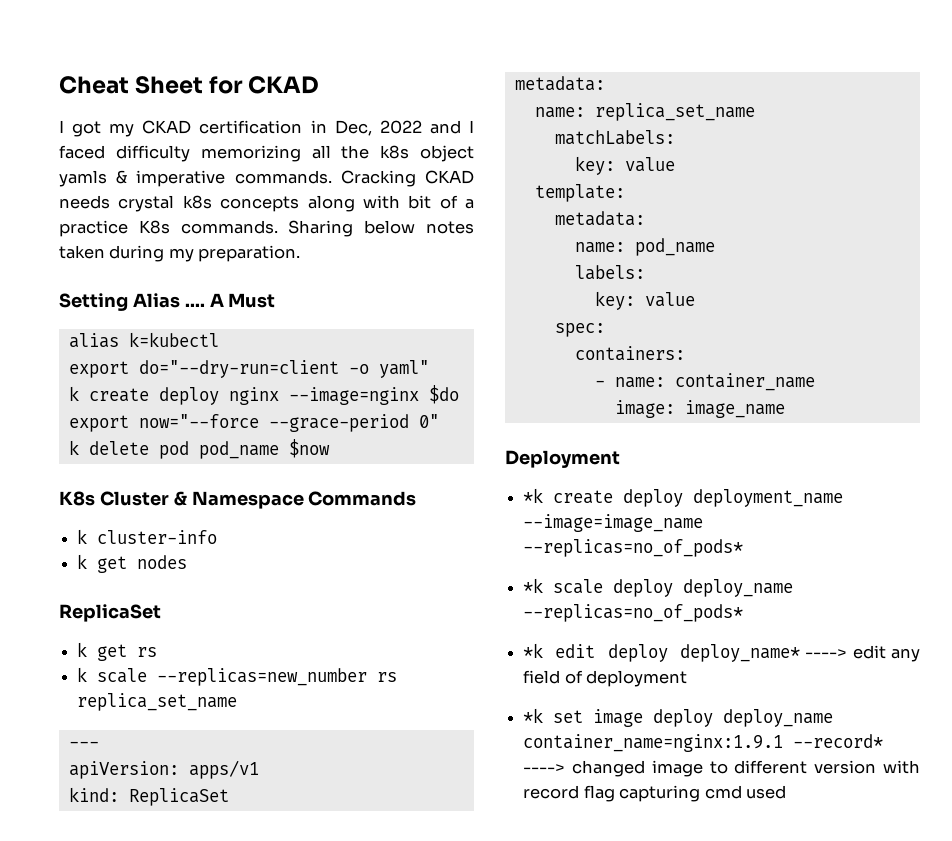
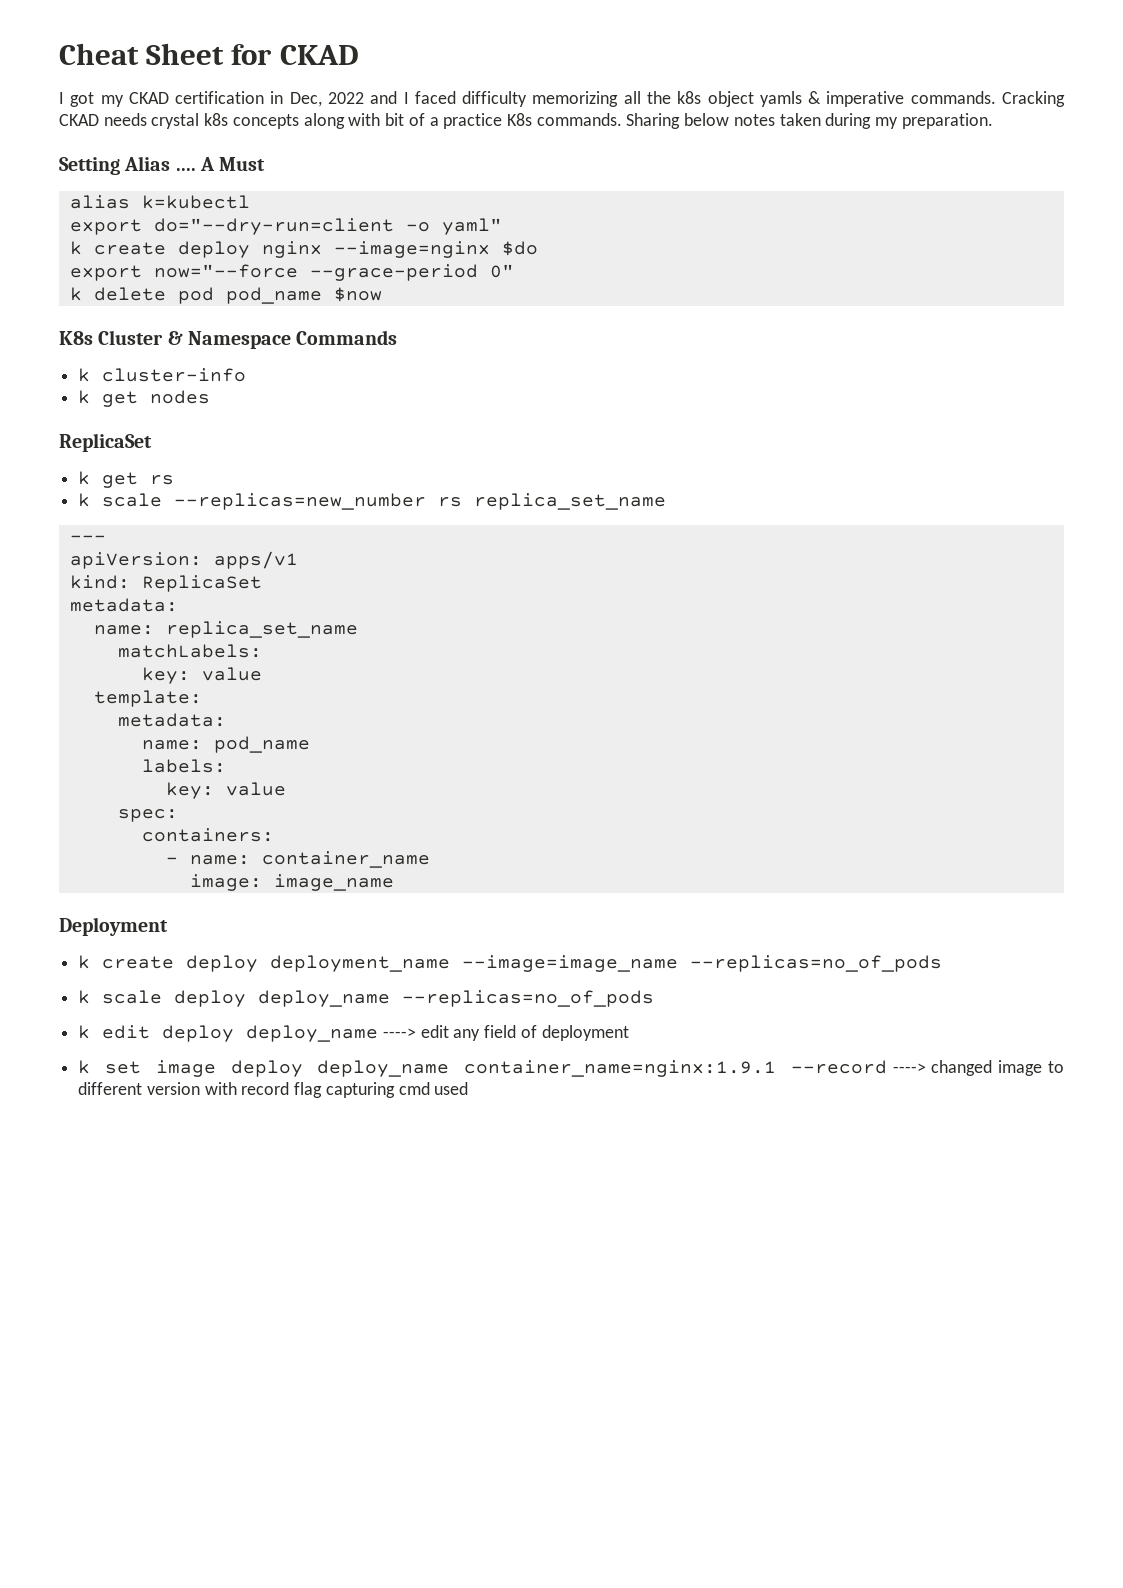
- *k create deploy deployment_name --image=image_name --replicas=no_of_pods*
- *k scale deploy deploy_name --replicas=no_of_pods*
- *k edit deploy deploy_name* ----> edit any field of deployment
+ k create deploy deployment_name --image=image_name --replicas=no_of_pods
+ k scale deploy deploy_name --replicas=no_of_pods
+ k edit deploy deploy_name ----> edit any field of deployment
- *k set image deploy deploy_name container_name=nginx:1.9.1 --record* ----> changed image to different version with record flag capturing cmd used
+ k set image deploy deploy_name container_name=nginx:1.9.1 --record ----> changed image to different version with record flag capturing cmd used

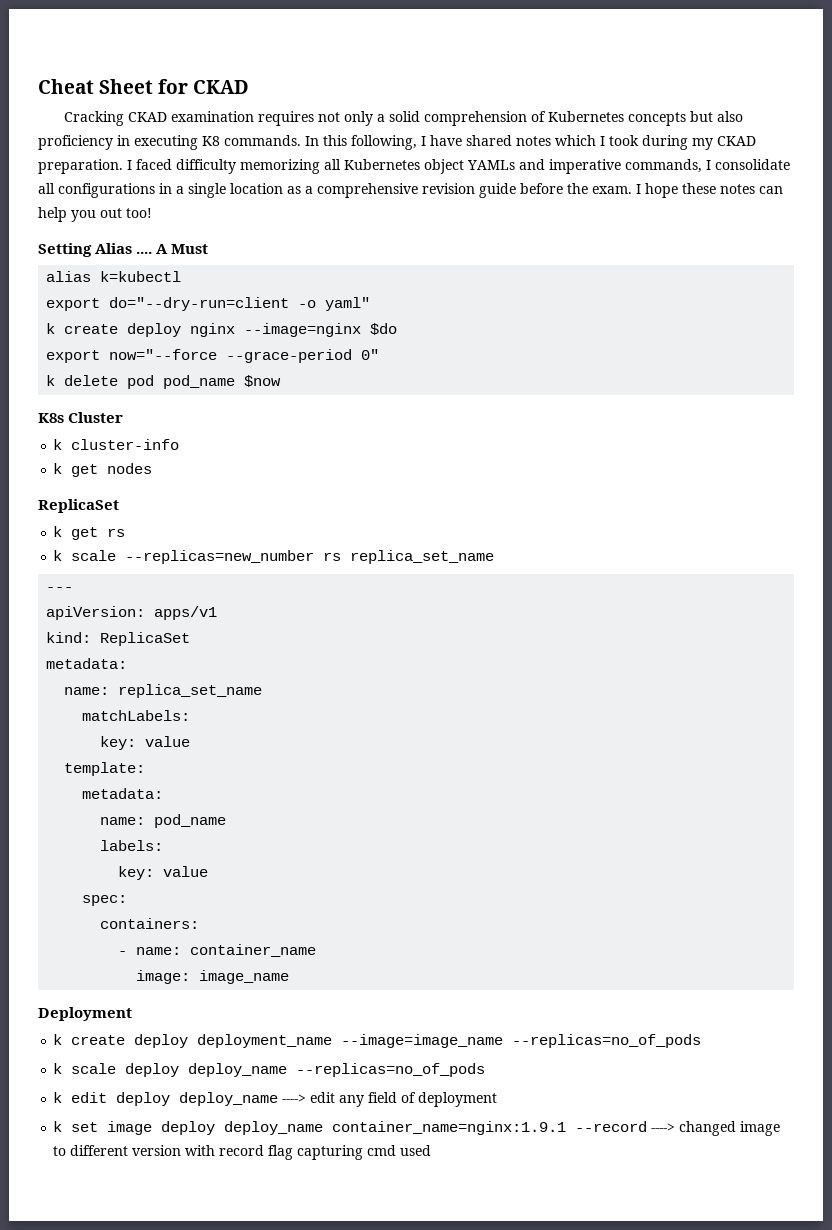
- I got my CKAD certification in Dec, 2022 and I faced difficulty memorizing all the k8s object yamls & imperative commands. Cracking CKAD needs crystal k8s concepts along with bit of a practice K8s commands. Sharing below notes taken during my preparation.
+ Cracking CKAD examination requires not only a solid comprehension of Kubernetes concepts but also proficiency in executing K8 commands. In this following, I have shared notes which I took during my CKAD preparation. I faced difficulty memorizing all Kubernetes object YAMLs and imperative commands, I consolidate all configurations in a single location as a comprehensive revision guide before the exam. I hope these notes can help you out too!
- K8s Cluster & Namespace Commands
+ K8s Cluster

